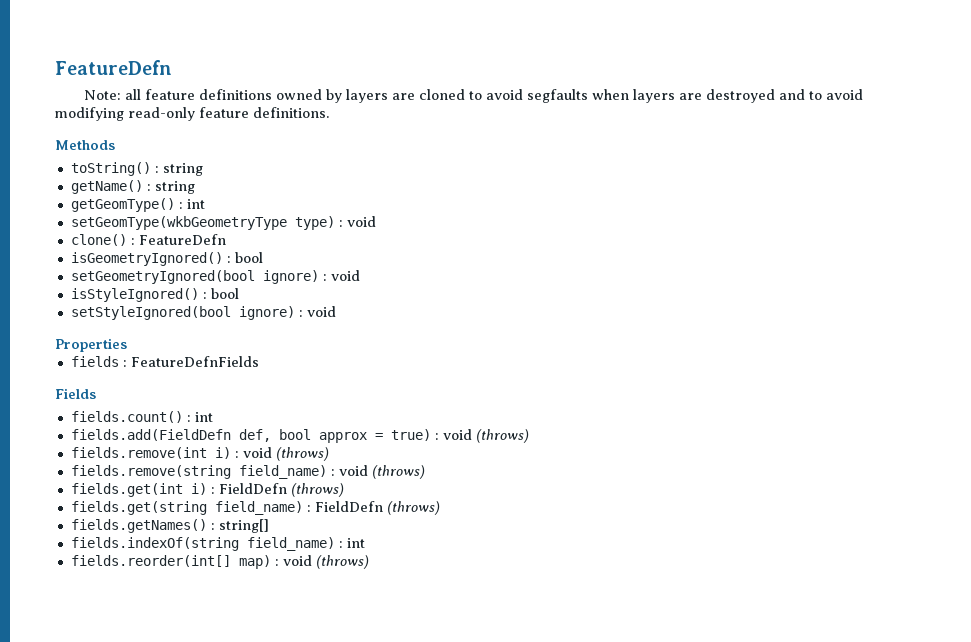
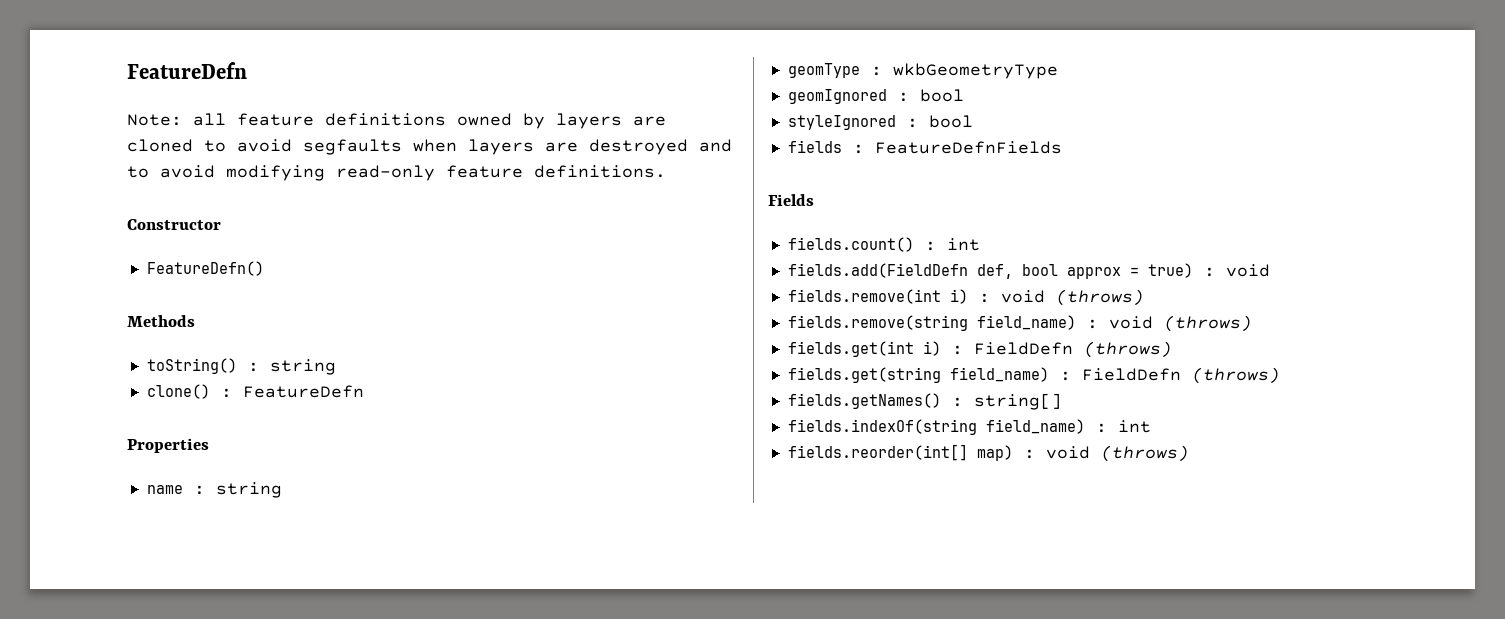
+ Constructor
+ FeatureDefn()
- getName() : string
- getGeomType() : int
- setGeomType(wkbGeometryType type) : void
  clone() : FeatureDefn
- isGeometryIgnored() : bool
- setGeometryIgnored(bool ignore) : void
- isStyleIgnored() : bool
- setStyleIgnored(bool ignore) : void
  Properties
+ name : string
+ geomType : wkbGeometryType
+ geomIgnored : bool
+ styleIgnored : bool
- fields.add(FieldDefn def, bool approx = true) : void (throws)
+ fields.add(FieldDefn def, bool approx = true) : void

